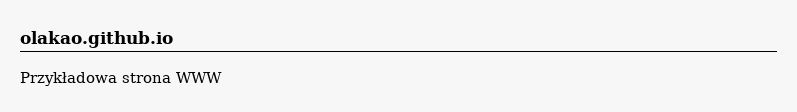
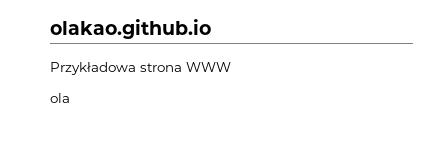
+ ola

